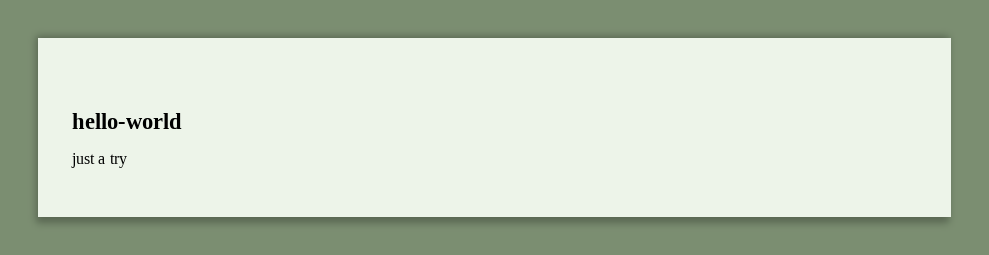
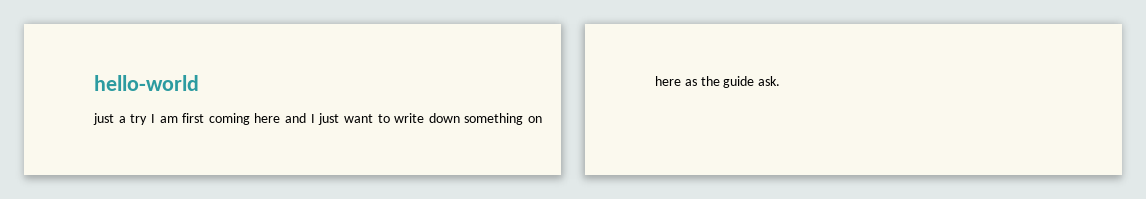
- just a try
+ just a try I am first coming here and I just want to write down something on here as the guide ask.

